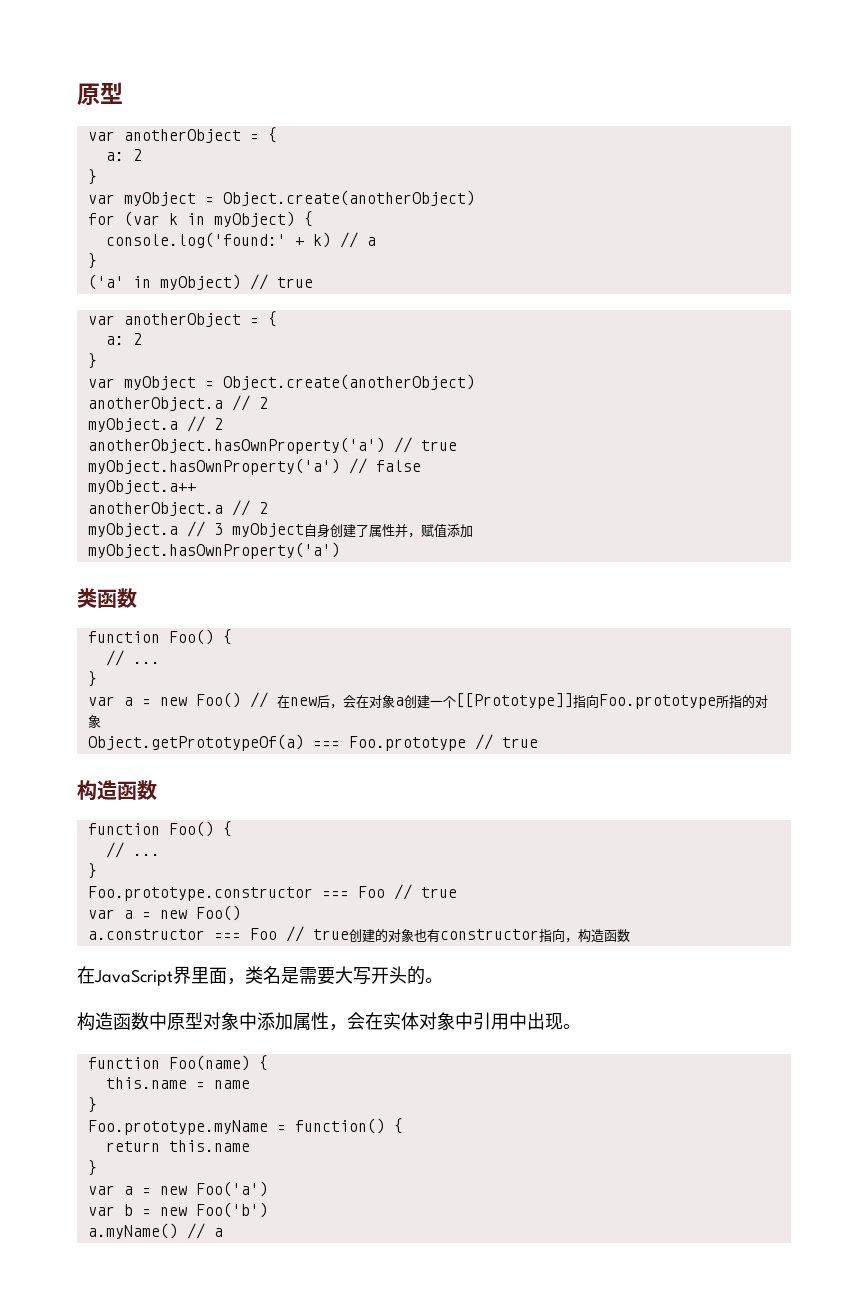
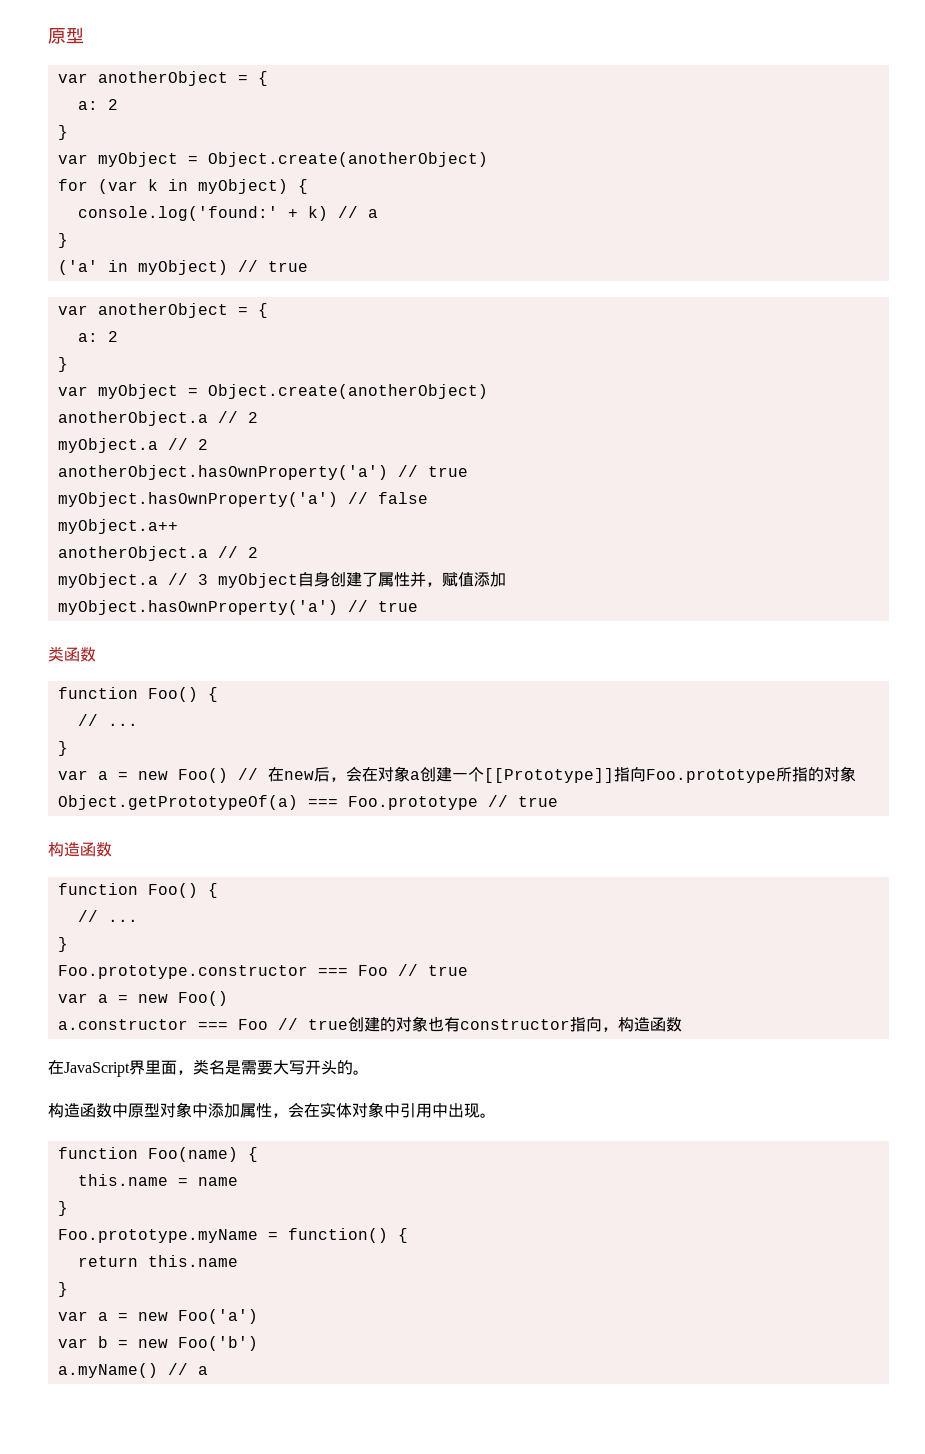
  myObject.a // 3 myObject自身创建了属性并，赋值添加
- myObject.hasOwnProperty('a')
+ myObject.hasOwnProperty('a') // true

